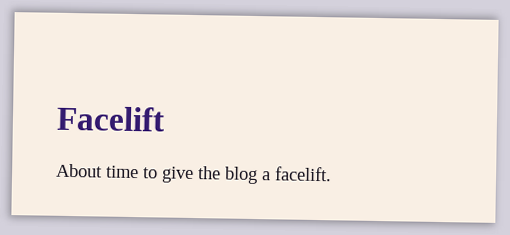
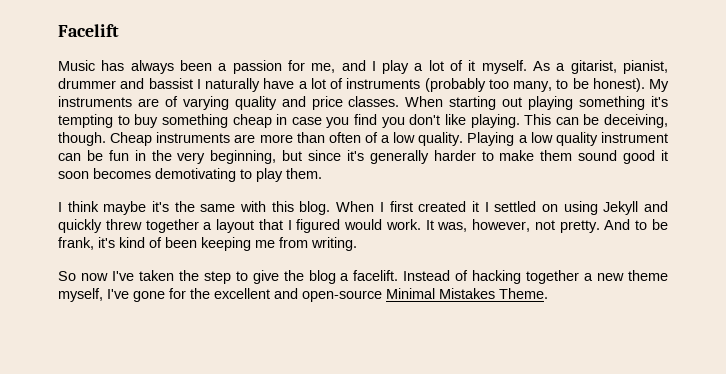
- About time to give the blog a facelift.
+ Music has always been a passion for me, and I play a lot of it myself. As a gitarist, pianist, drummer and bassist I naturally have a lot of instruments (probably too many, to be honest). My instruments are of varying quality and price classes. When starting out playing something it's tempting to buy something cheap in case you find you don't like playing. This can be deceiving, though. Cheap instruments are more than often of a low quality. Playing a low quality instrument can be fun in the very beginning, but since it's generally harder to make them sound good it soon becomes demotivating to play them.
+ I think maybe it's the same with this blog. When I first created it I settled on using Jekyll and quickly threw together a layout that I figured would work. It was, however, not pretty. And to be frank, it's kind of been keeping me from writing.
+ So now I've taken the step to give the blog a facelift.
+ Instead of hacking together a new theme myself, I've gone for the excellent and open-source Minimal Mistakes Theme.

